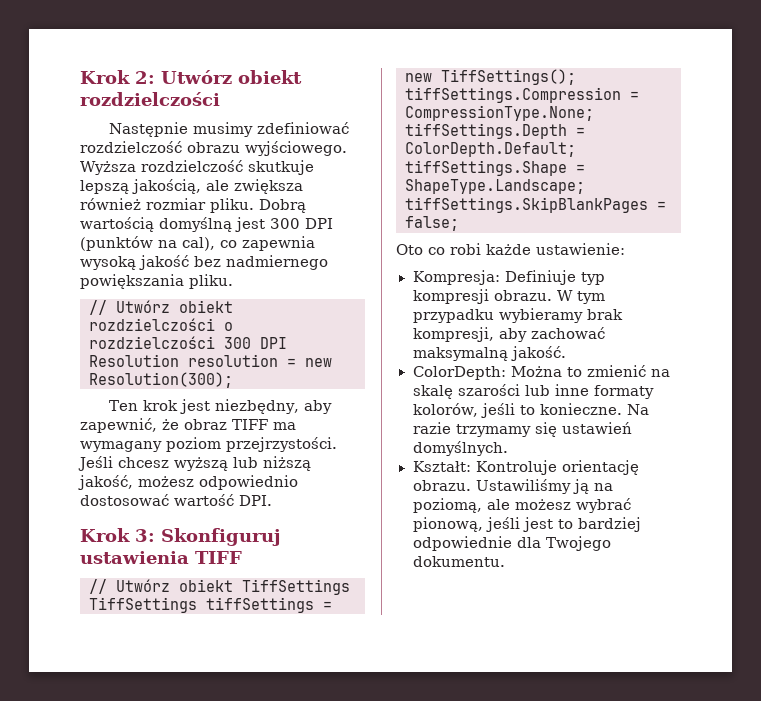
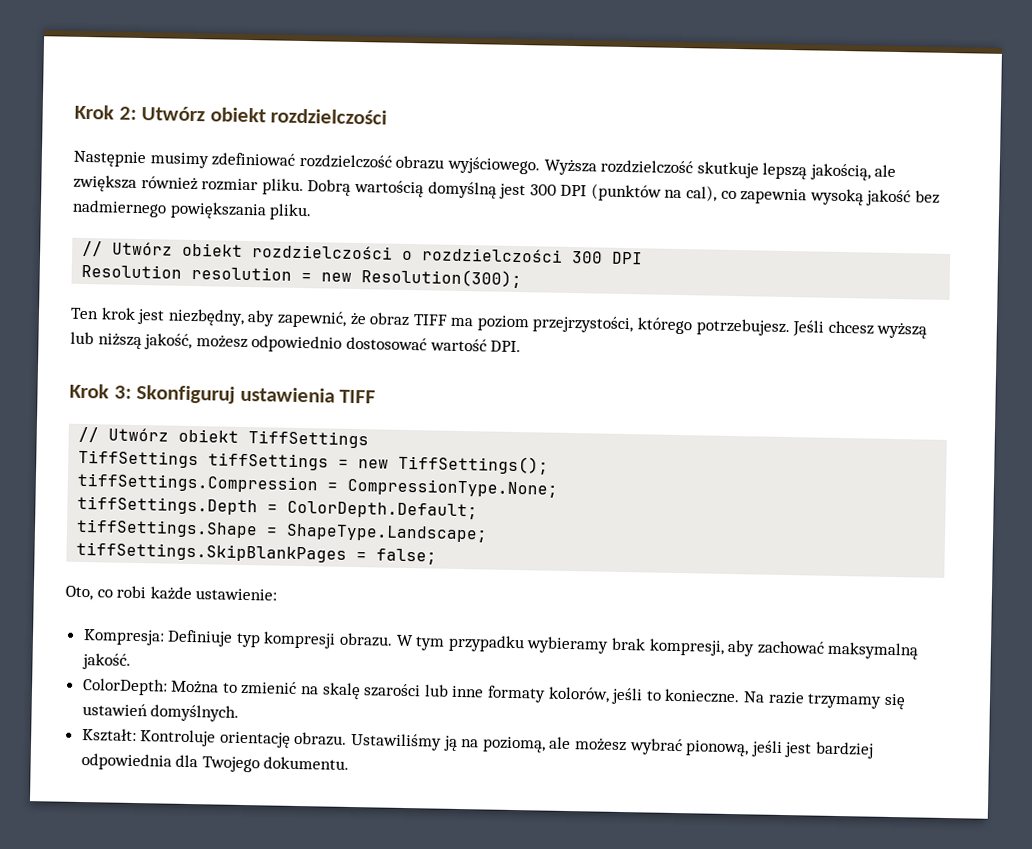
- Ten krok jest niezbędny, aby zapewnić, że obraz TIFF ma wymagany poziom przejrzystości.
+ Ten krok jest niezbędny, aby zapewnić, że obraz TIFF ma poziom przejrzystości, którego potrzebujesz.
- Oto co robi każde ustawienie:
+ Oto, co robi każde ustawienie:
- Ustawiliśmy ją na poziomą, ale możesz wybrać pionową, jeśli jest to bardziej odpowiednie dla Twojego dokumentu.
+ Ustawiliśmy ją na poziomą, ale możesz wybrać pionową, jeśli jest bardziej odpowiednia dla Twojego dokumentu.

